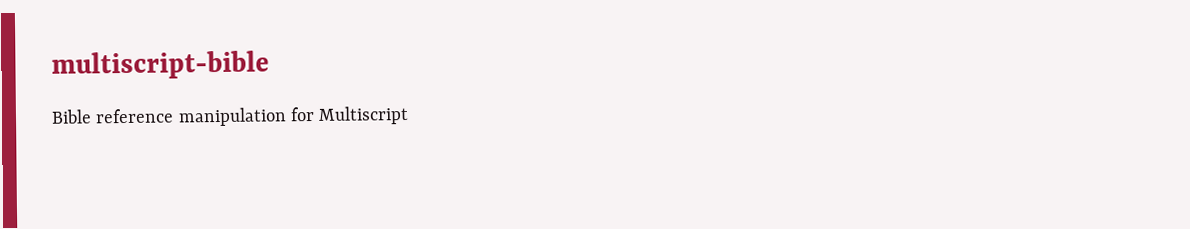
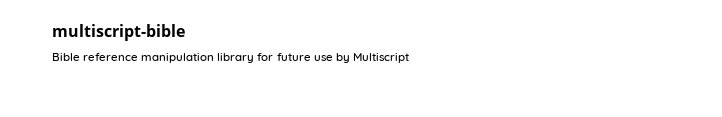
- Bible reference manipulation for Multiscript
+ Bible reference manipulation library for future use by Multiscript

